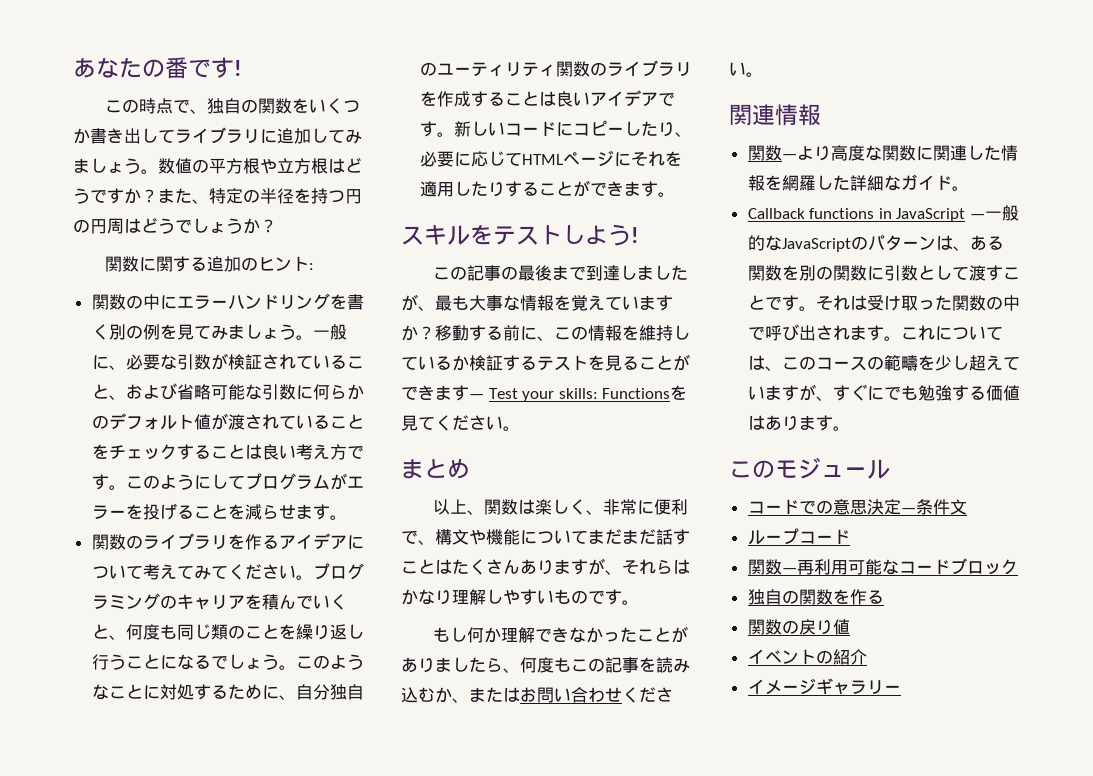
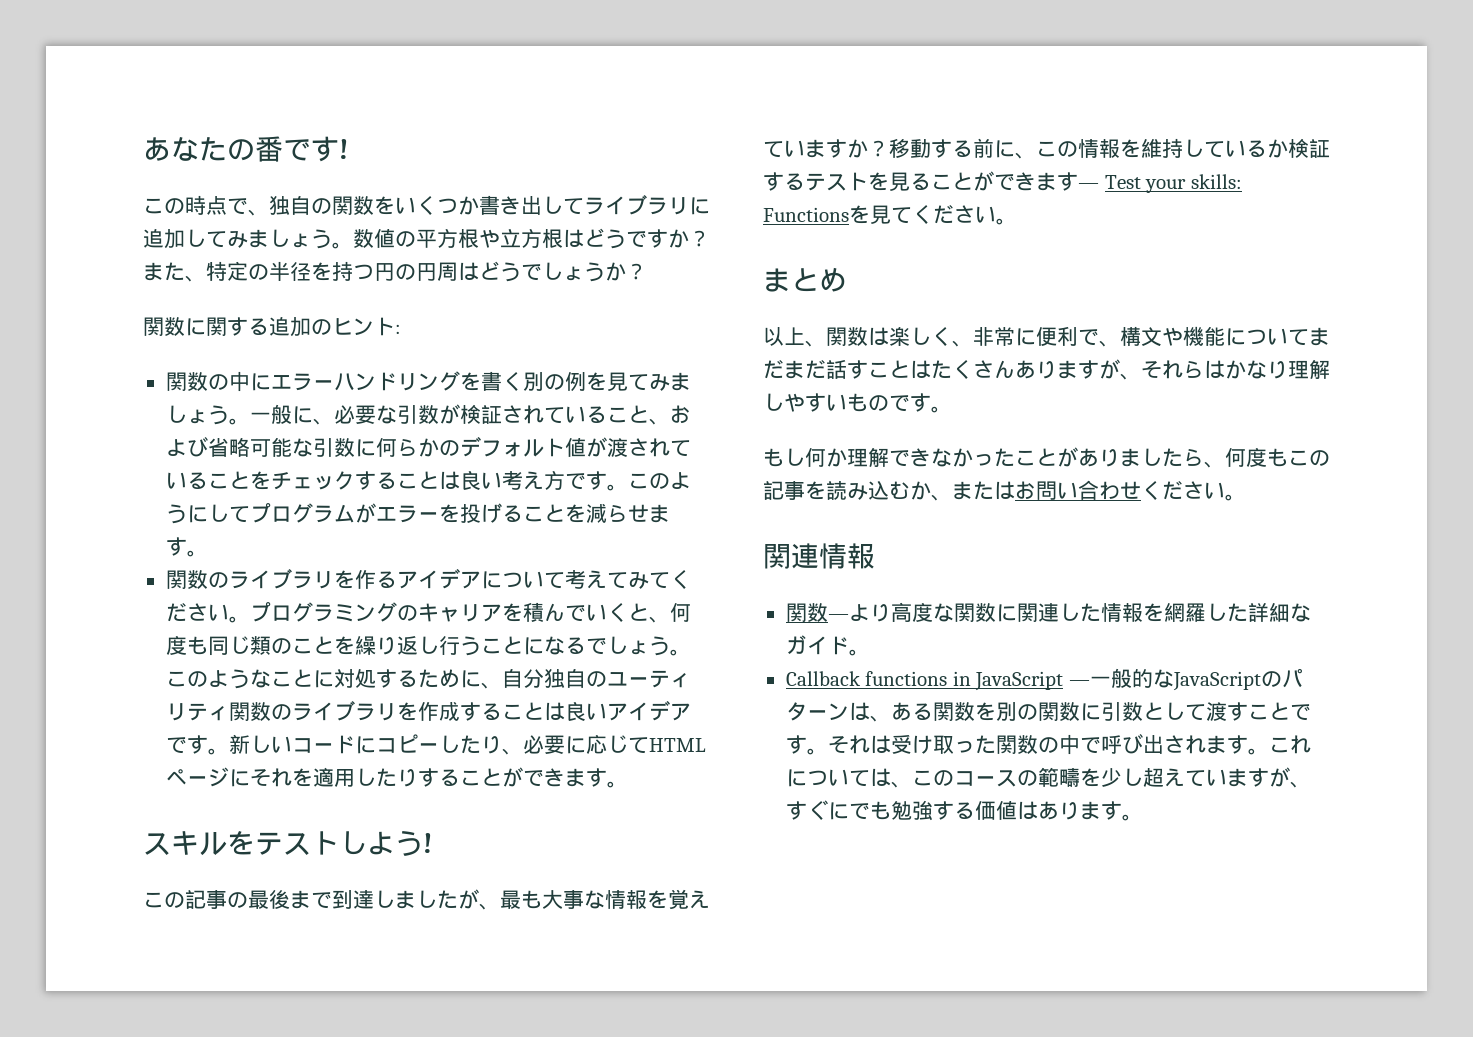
- このモジュール
- コードでの意思決定—条件文
- ループコード
- 関数—再利用可能なコードブロック
- 独自の関数を作る
- 関数の戻り値
- イベントの紹介
- イメージギャラリー

